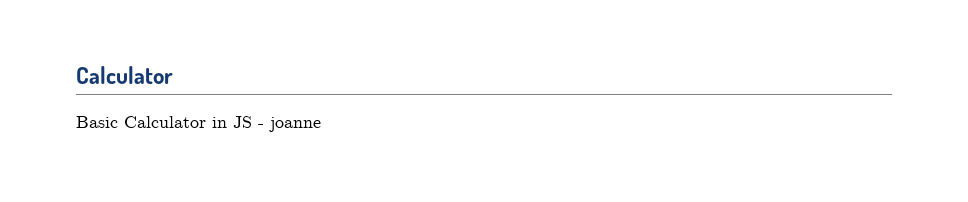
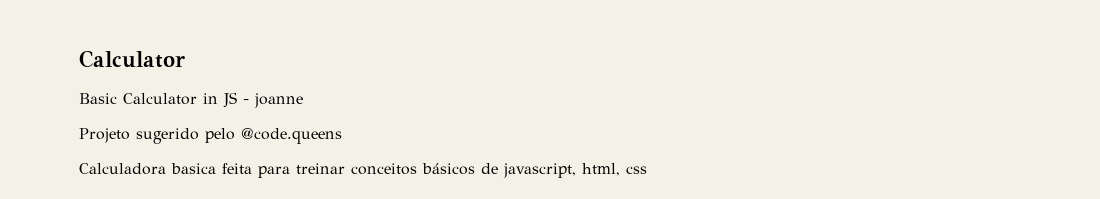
+ Projeto sugerido pelo @code.queens
+ Calculadora basica feita para treinar conceitos básicos de javascript, html, css

